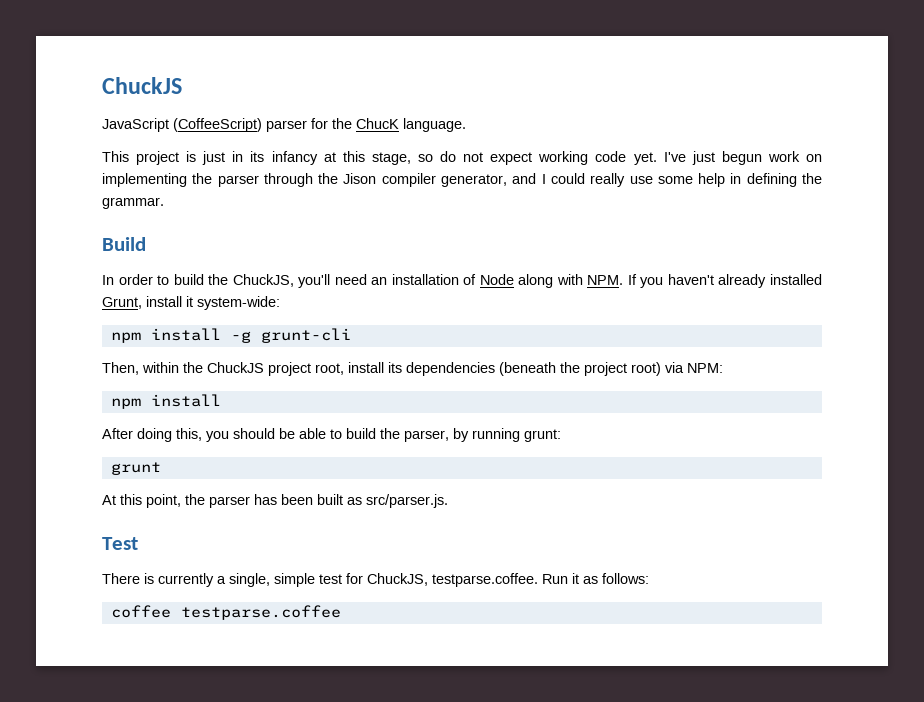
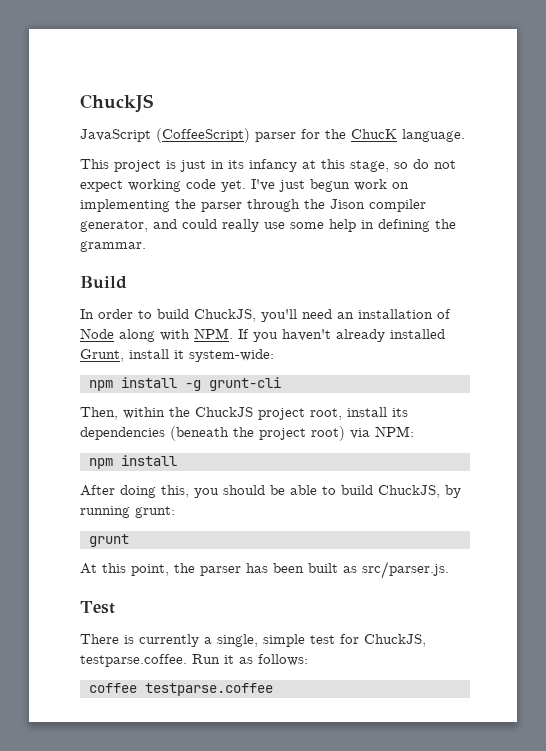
- I've just begun work on implementing the parser through the Jison compiler generator, and I could really use some help in defining the grammar.
+ I've just begun work on implementing the parser through the Jison compiler generator, and could really use some help in defining the grammar.
- In order to build the ChuckJS, you'll need an installation of Node along with NPM. If you haven't already installed Grunt, install it system-wide:
+ In order to build ChuckJS, you'll need an installation of Node along with NPM. If you haven't already installed Grunt, install it system-wide:
- After doing this, you should be able to build the parser, by running grunt:
+ After doing this, you should be able to build ChuckJS, by running grunt:

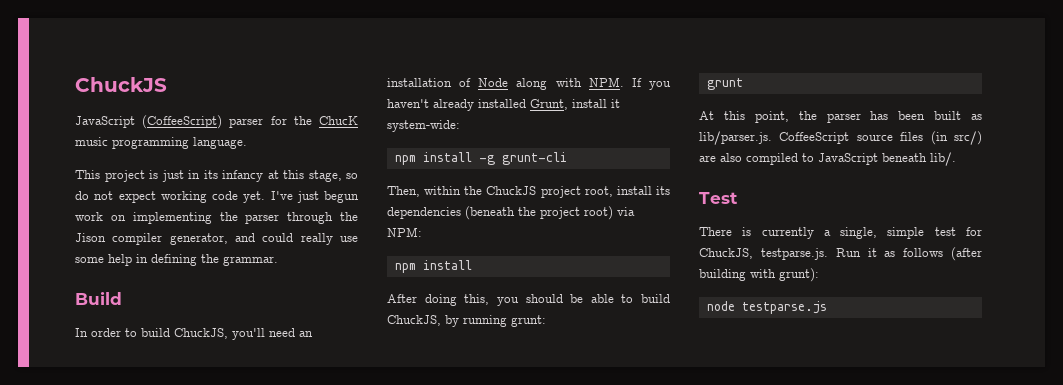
- JavaScript (CoffeeScript) parser for the ChucK language.
+ JavaScript (CoffeeScript) parser for the ChucK music programming language.
- At this point, the parser has been built as src/parser.js.
+ At this point, the parser has been built as lib/parser.js. CoffeeScript source files (in src/) are also compiled to JavaScript beneath lib/.
- There is currently a single, simple test for ChuckJS, testparse.coffee. Run it as follows:
- coffee testparse.coffee
+ There is currently a single, simple test for ChuckJS, testparse.js. Run it as follows (after building with grunt):
+ node testparse.js

